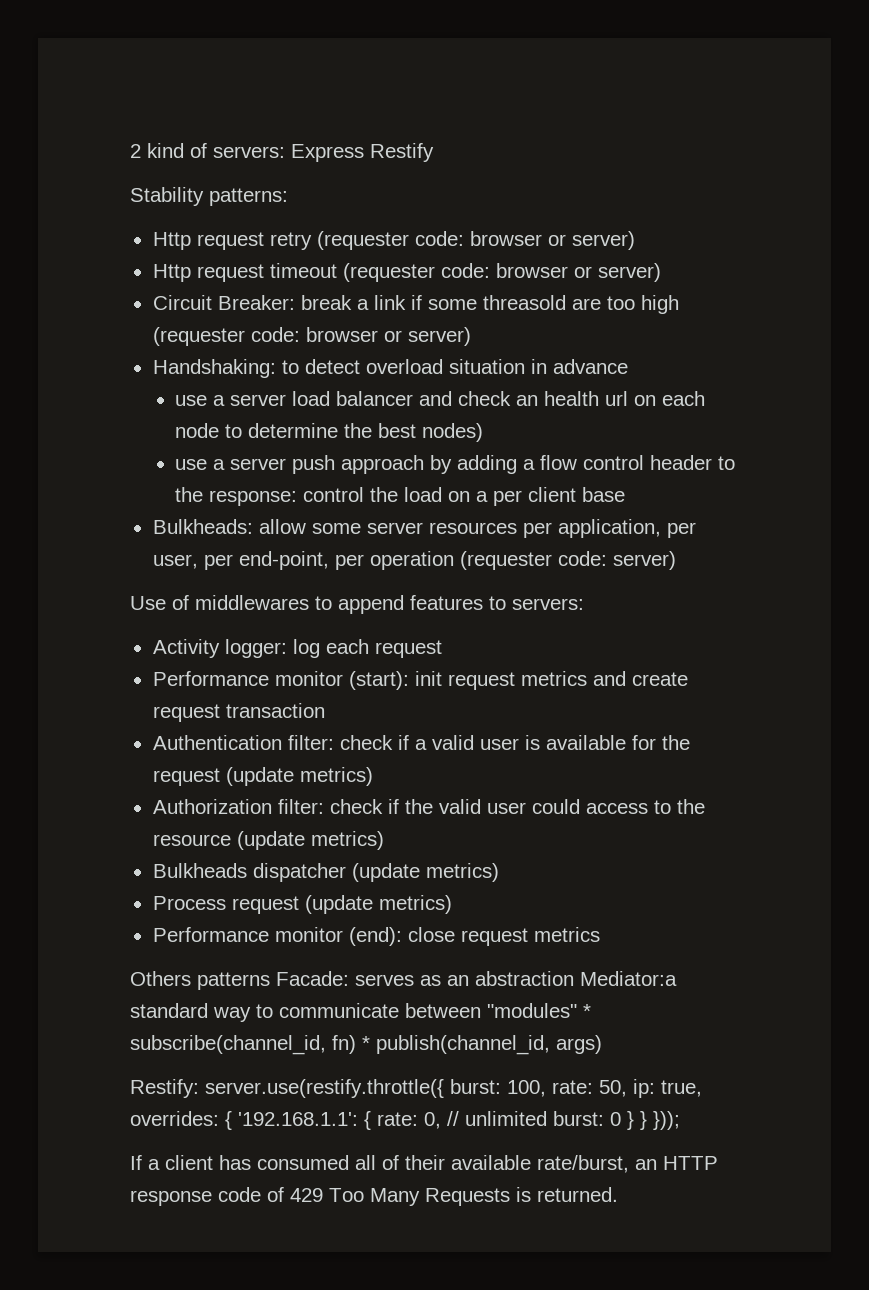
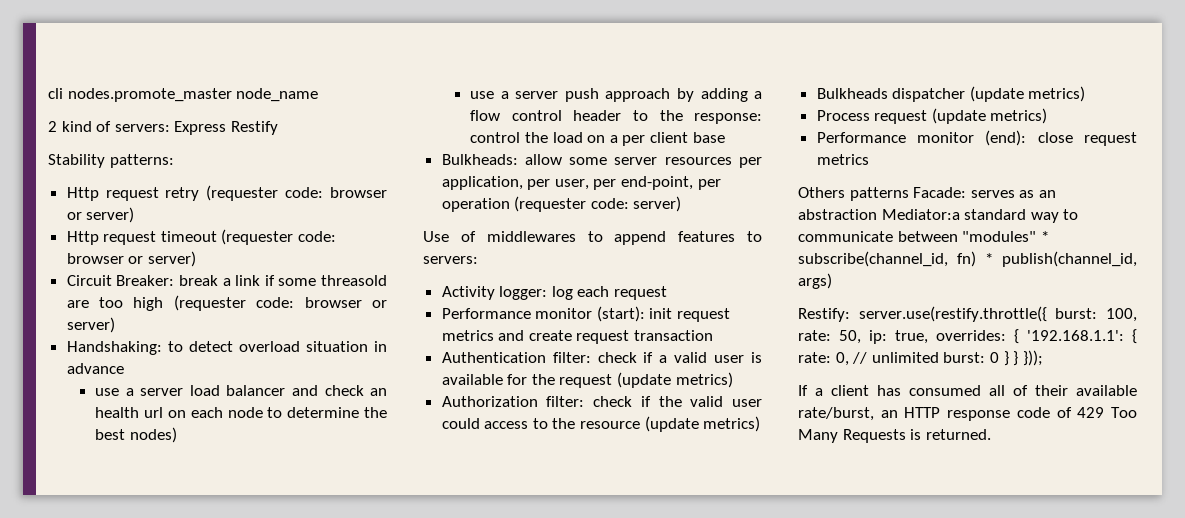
+ cli nodes.promote_master node_name

